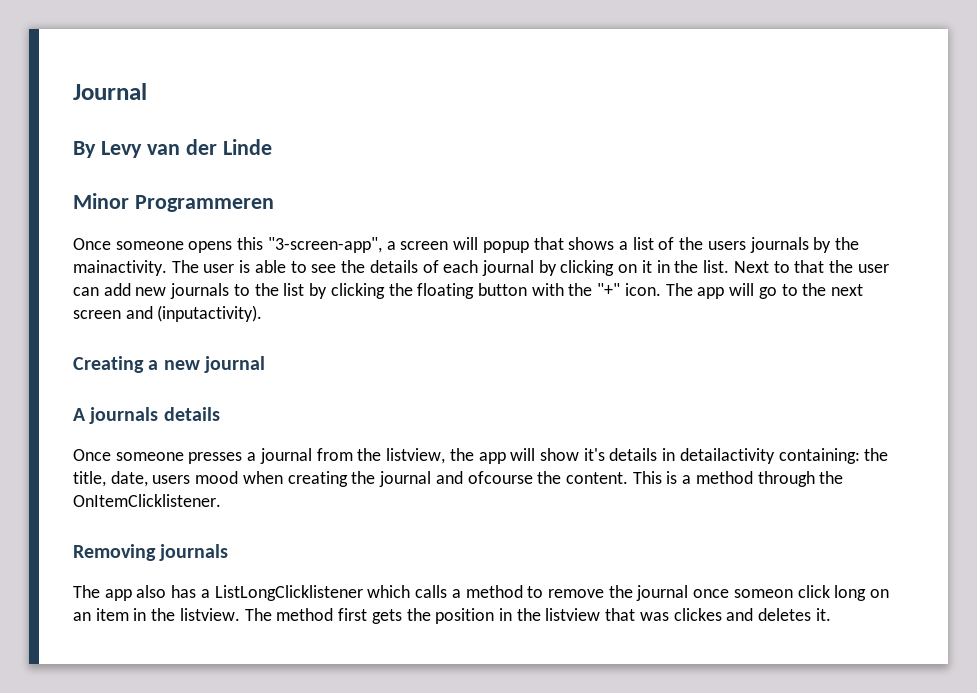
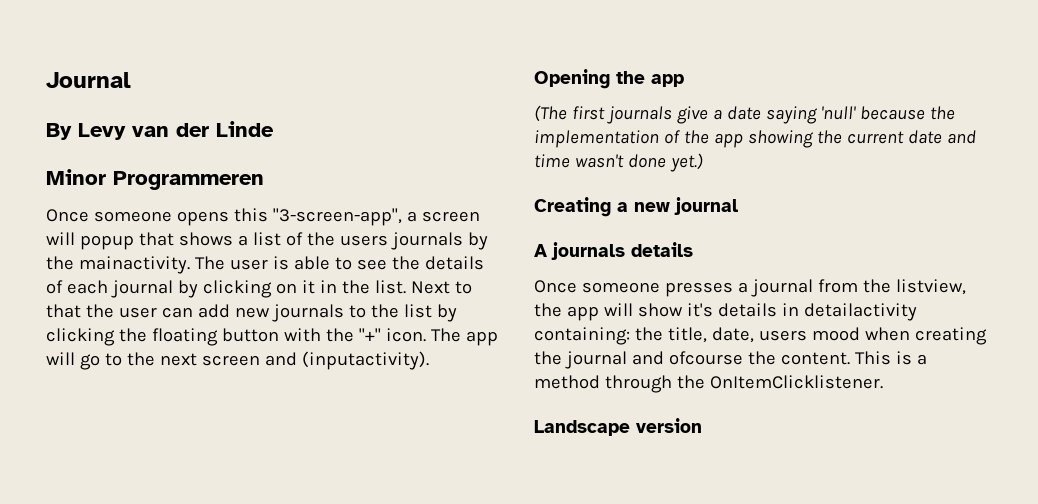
+ Opening the app
+ (The first journals give a date saying 'null' because the implementation of the app showing the current date and time wasn't done yet.)
- Removing journals
- The app also has a ListLongClicklistener which calls a method to remove the journal once someon click long on an item in the listview. The method first gets the position in the listview that was clickes and deletes it.
+ Landscape version

